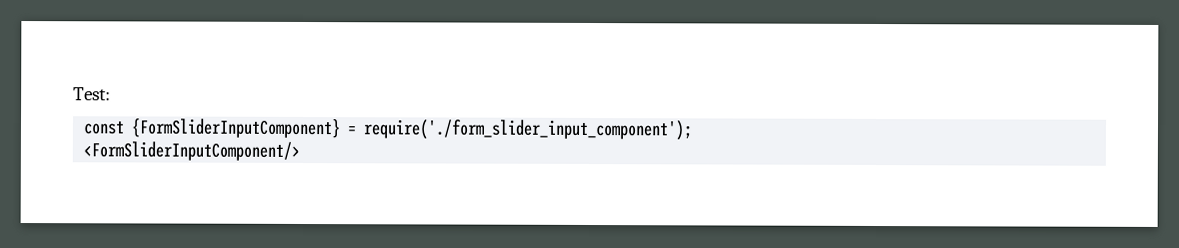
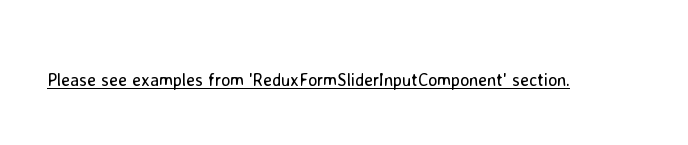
- Test:
- const {FormSliderInputComponent} = require('./form_slider_input_component');
- <FormSliderInputComponent/>
+ Please see examples from 'ReduxFormSliderInputComponent' section.

